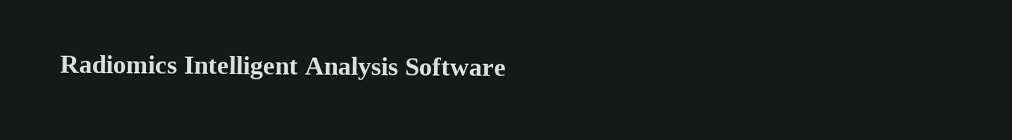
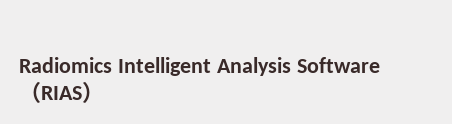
- Radiomics Intelligent Analysis Software
+ Radiomics Intelligent Analysis Software（RIAS）

